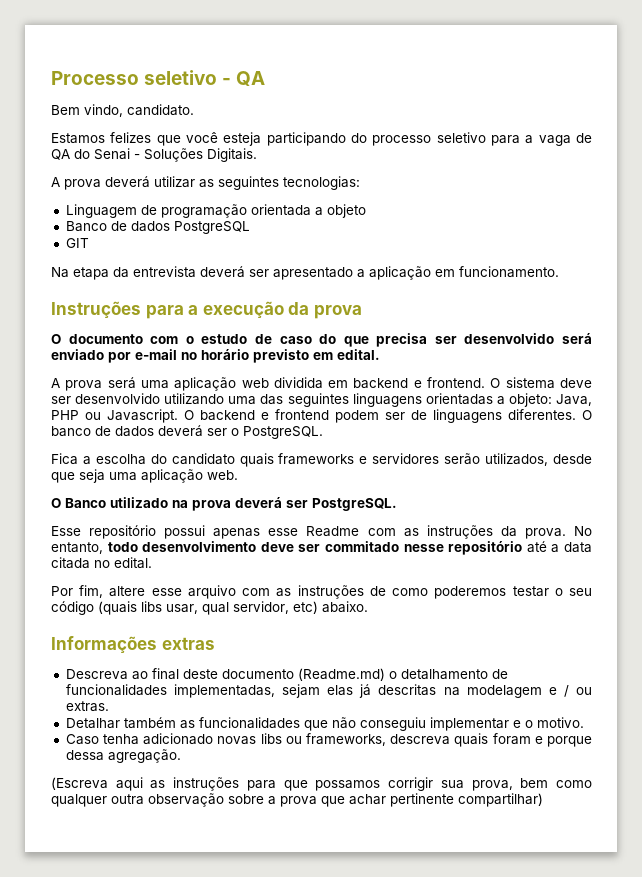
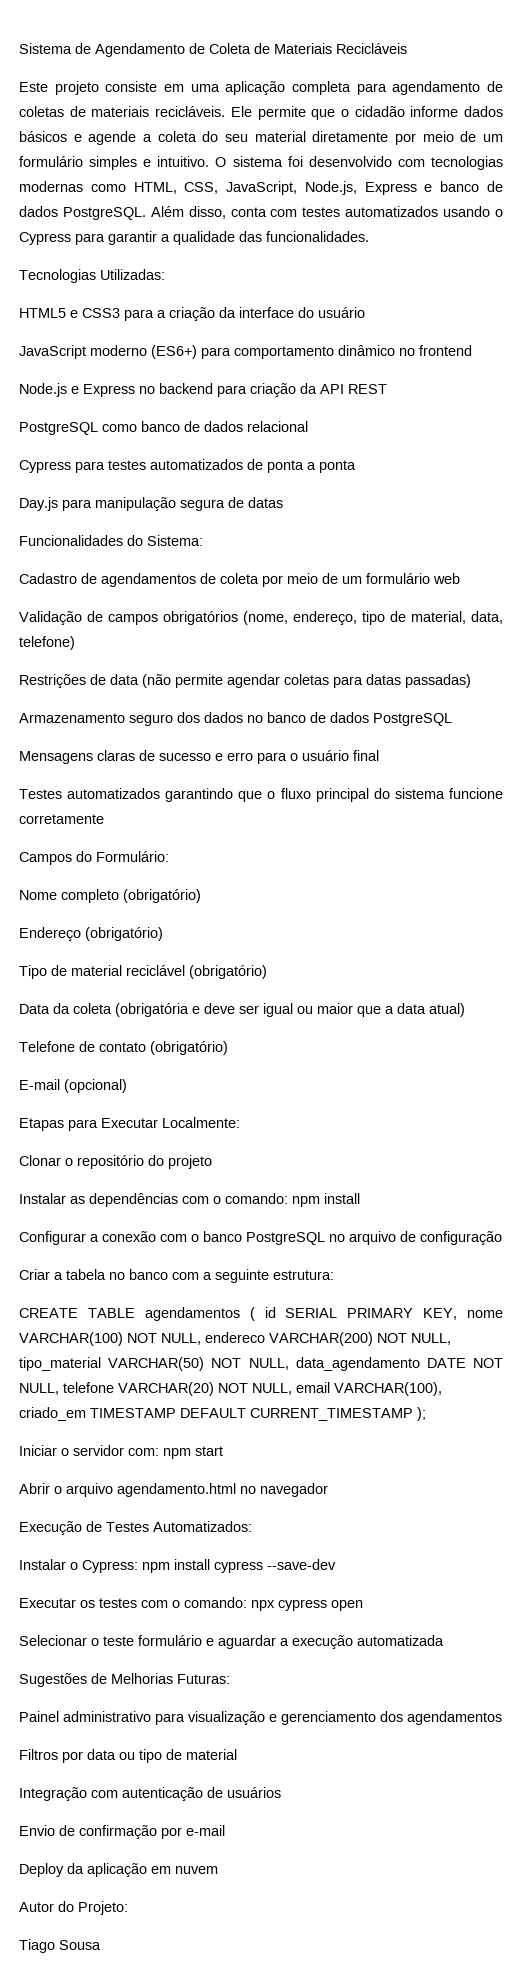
- Processo seletivo - QA
- Bem vindo, candidato.
- Estamos felizes que você esteja participando do processo seletivo para a vaga de QA do Senai - Soluções Digitais.
- A prova deverá utilizar as seguintes tecnologias:
- Linguagem de programação orientada a objeto
- Banco de dados PostgreSQL
- GIT
- Na etapa da entrevista deverá ser apresentado a aplicação em funcionamento.
- Instruções para a execução da prova
- O documento com o estudo de caso do que precisa ser desenvolvido será enviado por e-mail no horário previsto em edital.
- A prova será uma aplicação web dividida em backend e frontend. O sistema deve ser desenvolvido utilizando uma das seguintes linguagens orientadas a objeto: Java, PHP ou Javascript. O backend e frontend podem ser de linguagens diferentes. O banco de dados deverá ser o PostgreSQL.
- Fica a escolha do candidato quais frameworks e servidores serão utilizados, desde que seja uma aplicação web.
- O Banco utilizado na prova deverá ser PostgreSQL.
- Esse repositório possui apenas esse Readme com as instruções da prova. No entanto, todo desenvolvimento deve ser commitado nesse repositório até a data citada no edital.
- Por fim, altere esse arquivo com as instruções de como poderemos testar o seu código (quais libs usar, qual servidor, etc) abaixo.
- Informações extras
- Descreva ao final deste documento (Readme.md) o detalhamento de funcionalidades implementadas, sejam elas já descritas na modelagem e / ou extras.
- Detalhar também as funcionalidades que não conseguiu implementar e o motivo.
- Caso tenha adicionado novas libs ou frameworks, descreva quais foram e porque dessa agregação.
- (Escreva aqui as instruções para que possamos corrigir sua prova, bem como qualquer outra observação sobre a prova que achar pertinente compartilhar)
+ Sistema de Agendamento de Coleta de Materiais Recicláveis
+ Este projeto consiste em uma aplicação completa para agendamento de coletas de materiais recicláveis. Ele permite que o cidadão informe dados básicos e agende a coleta do seu material diretamente por meio de um formulário simples e intuitivo. O sistema foi desenvolvido com tecnologias modernas como HTML, CSS, JavaScript, Node.js, Express e banco de dados PostgreSQL. Além disso, conta com testes automatizados usando o Cypress para garantir a qualidade das funcionalidades.
+ Tecnologias Utilizadas:
+ HTML5 e CSS3 para a criação da interface do usuário
+ JavaScript moderno (ES6+) para comportamento dinâmico no frontend
+ Node.js e Express no backend para criação da API REST
+ PostgreSQL como banco de dados relacional
+ Cypress para testes automatizados de ponta a ponta
+ Day.js para manipulação segura de datas
+ Funcionalidades do Sistema:
+ Cadastro de agendamentos de coleta por meio de um formulário web
+ Validação de campos obrigatórios (nome, endereço, tipo de material, data, telefone)
+ Restrições de data (não permite agendar coletas para datas passadas)
+ Armazenamento seguro dos dados no banco de dados PostgreSQL
+ Mensagens claras de sucesso e erro para o usuário final
+ Testes automatizados garantindo que o fluxo principal do sistema funcione corretamente
+ Campos do Formulário:
+ Nome completo (obrigatório)
+ Endereço (obrigatório)
+ Tipo de material reciclável (obrigatório)
+ Data da coleta (obrigatória e deve ser igual ou maior que a data atual)
+ Telefone de contato (obrigatório)
+ E-mail (opcional)
+ Etapas para Executar Localmente:
+ Clonar o repositório do projeto
+ Instalar as dependências com o comando: npm install
+ Configurar a conexão com o banco PostgreSQL no arquivo de configuração
+ Criar a tabela no banco com a seguinte estrutura:
+ CREATE TABLE agendamentos ( id SERIAL PRIMARY KEY, nome VARCHAR(100) NOT NULL, endereco VARCHAR(200) NOT NULL, tipo_material VARCHAR(50) NOT NULL, data_agendamento DATE NOT NULL, telefone VARCHAR(20) NOT NULL, email VARCHAR(100), criado_em TIMESTAMP DEFAULT CURRENT_TIMESTAMP );
+ Iniciar o servidor com: npm start
+ Abrir o arquivo agendamento.html no navegador
+ Execução de Testes Automatizados:
+ Instalar o Cypress: npm install cypress --save-dev
+ Executar os testes com o comando: npx cypress open
+ Selecionar o teste formulário e aguardar a execução automatizada
+ Sugestões de Melhorias Futuras:
+ Painel administrativo para visualização e gerenciamento dos agendamentos
+ Filtros por data ou tipo de material
+ Integração com autenticação de usuários
+ Envio de confirmação por e-mail
+ Deploy da aplicação em nuvem
+ Autor do Projeto:
+ Tiago Sousa

